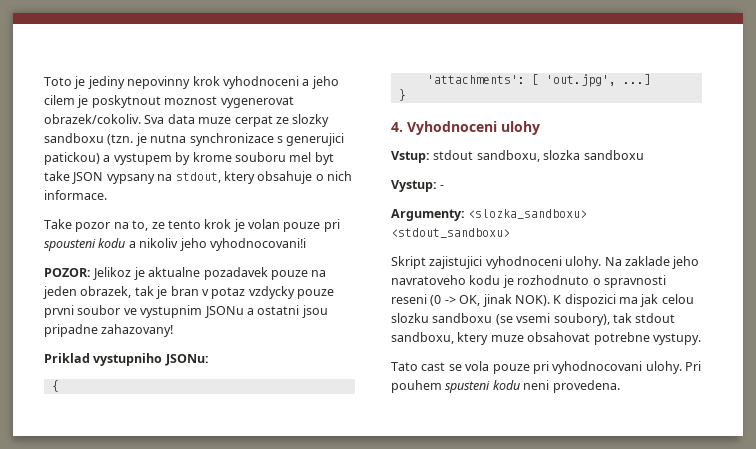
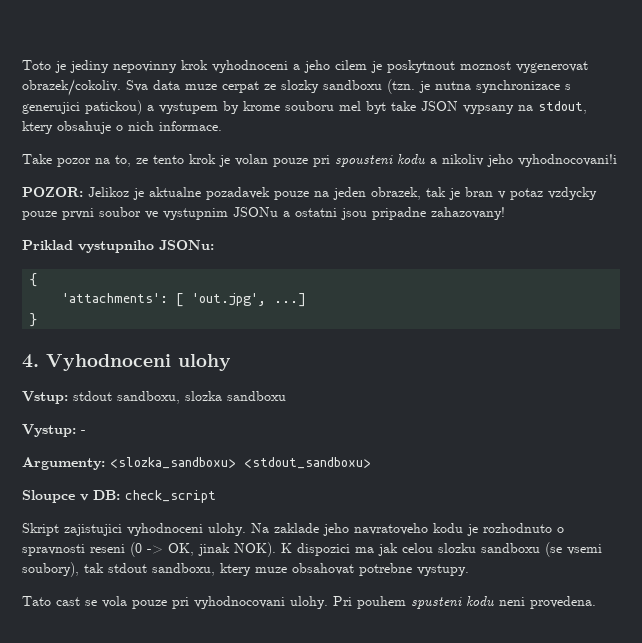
+ Sloupce v DB: check_script

